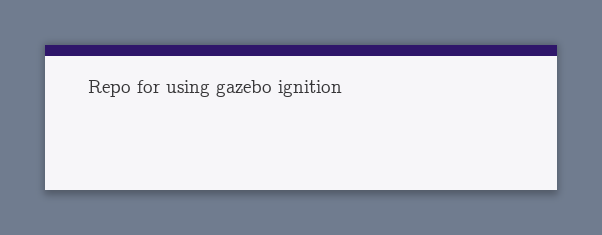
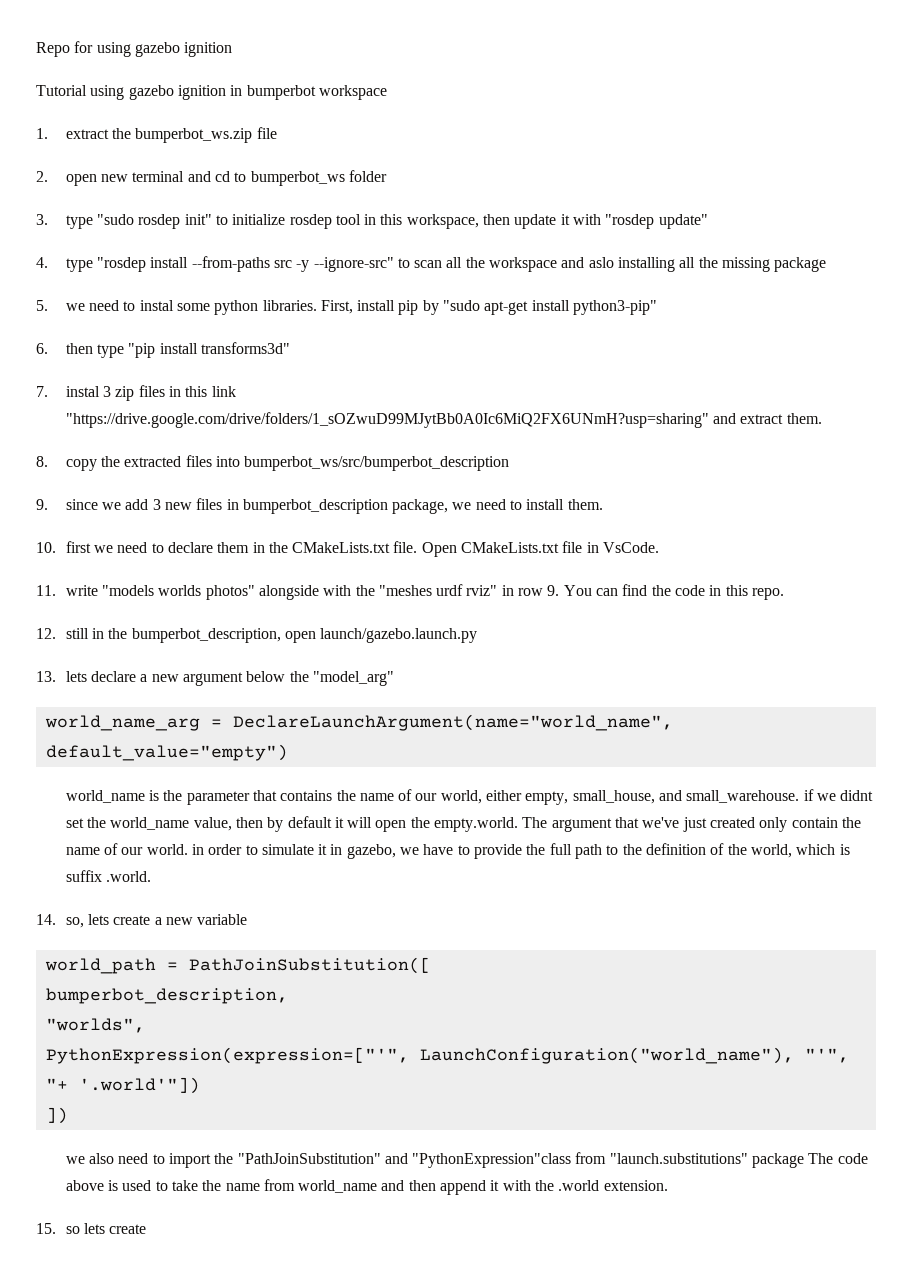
+ Tutorial using gazebo ignition in bumperbot workspace
+ 1. extract the bumperbot_ws.zip file
+ 2. open new terminal and cd to bumperbot_ws folder
+ 3. type "sudo rosdep init" to initialize rosdep tool in this workspace, then update it with "rosdep update"
+ 4. type "rosdep install --from-paths src -y --ignore-src" to scan all the workspace and aslo installing all the missing package
+ 5. we need to instal some python libraries. First, install pip by "sudo apt-get install python3-pip"
+ 6. then type "pip install transforms3d"
+ 7. instal 3 zip files in this link "https://drive.google.com/drive/folders/1_sOZwuD99MJytBb0A0Ic6MiQ2FX6UNmH?usp=sharing" and extract them.
+ 8. copy the extracted files into bumperbot_ws/src/bumperbot_description
+ 9. since we add 3 new files in bumperbot_description package, we need to install them.
+ 10. first we need to declare them in the CMakeLists.txt file. Open CMakeLists.txt file in VsCode.
+ 11. write "models worlds photos" alongside with the "meshes urdf rviz" in row 9. You can find the code in this repo.
+ 12. still in the bumperbot_description, open launch/gazebo.launch.py
+ 13. lets declare a new argument below the "model_arg"
+ world_name_arg = DeclareLaunchArgument(name="world_name", default_value="empty")
+ world_name is the parameter that contains the name of our world, either empty, small_house, and small_warehouse. if we didnt set the world_name value, then by default it will open the empty.world. The argument that we've just created only contain the name of our world. in order to simulate it in gazebo, we have to provide the full path to the definition of the world, which is suffix .world.
+ 14. so, lets create a new variable
+ world_path = PathJoinSubstitution([
+ bumperbot_description,
+ "worlds",
+ PythonExpression(expression=["'", LaunchConfiguration("world_name"), "'", "+ '.world'"])
+ ])
+ we also need to import the "PathJoinSubstitution" and "PythonExpression"class from "launch.substitutions" package The code above is used to take the name from world_name and then append it with the .world extension.
+ 15. so lets create

